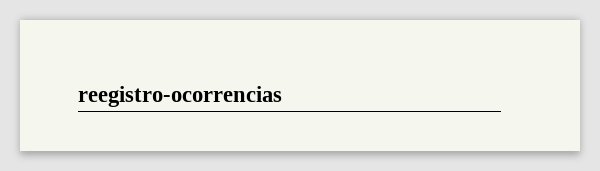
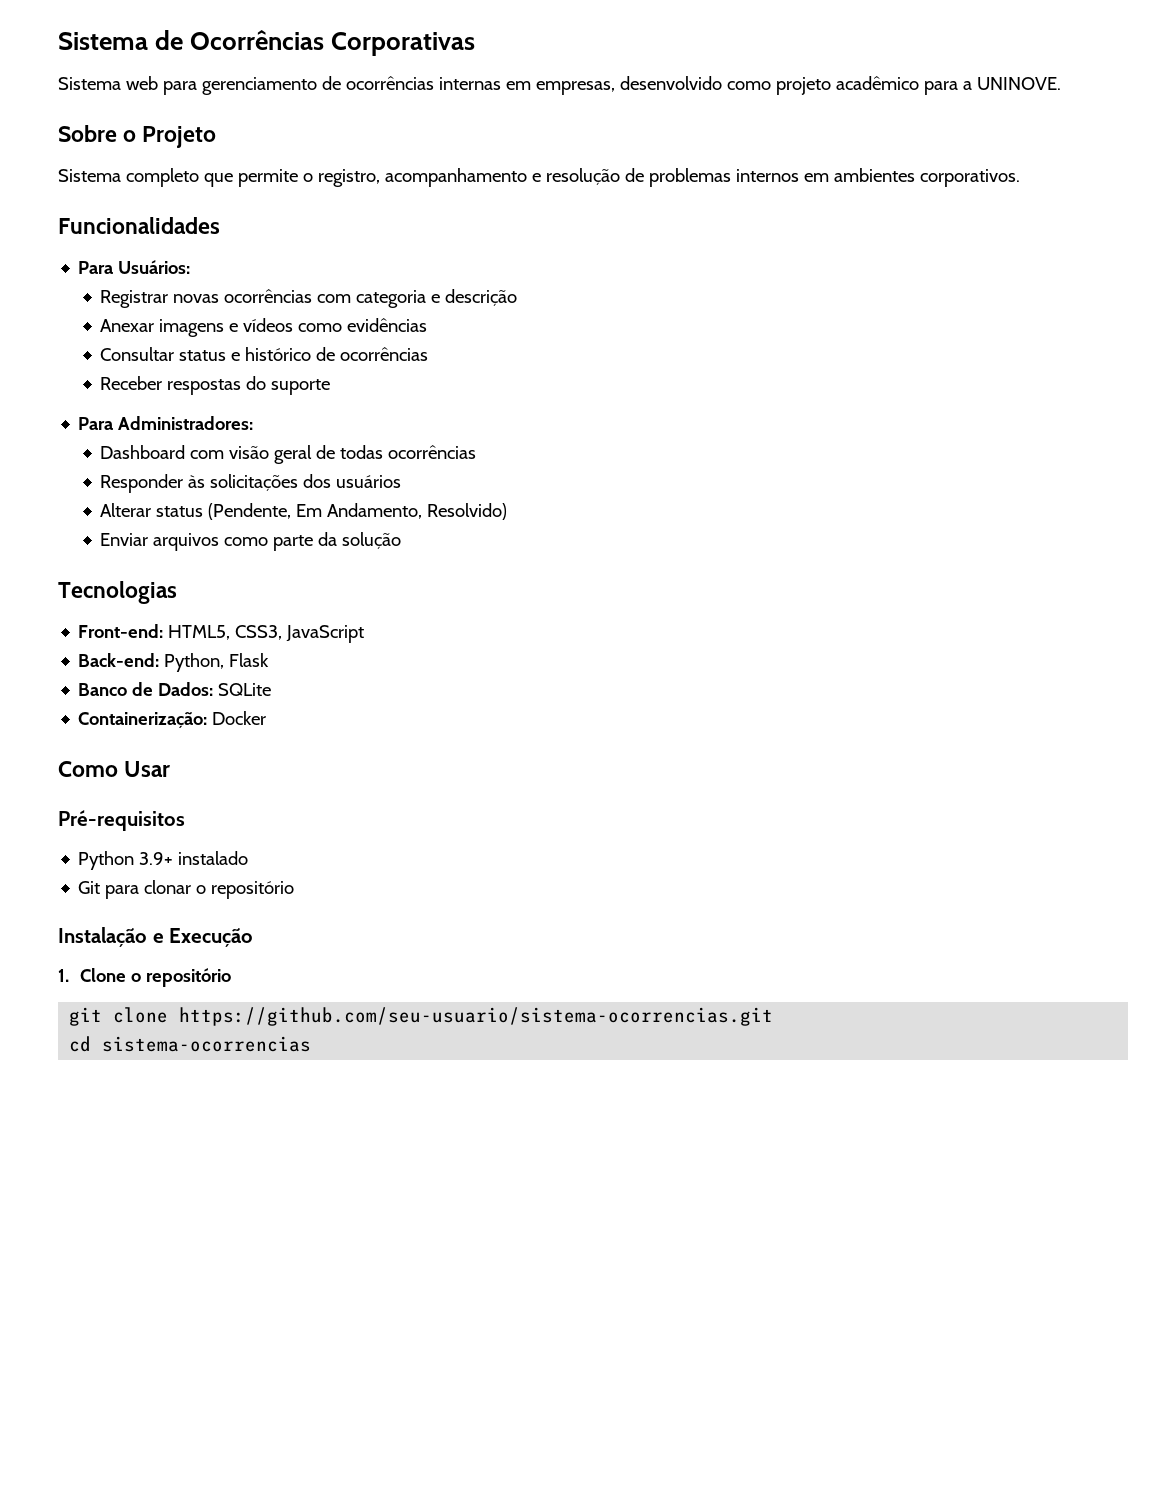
- reegistro-ocorrencias
+ Sistema de Ocorrências Corporativas
+ Sistema web para gerenciamento de ocorrências internas em empresas, desenvolvido como projeto acadêmico para a UNINOVE.
+ Sobre o Projeto
+ Sistema completo que permite o registro, acompanhamento e resolução de problemas internos em ambientes corporativos.
+ Funcionalidades
+ Para Usuários:
+ Registrar novas ocorrências com categoria e descrição
+ Anexar imagens e vídeos como evidências
+ Consultar status e histórico de ocorrências
+ Receber respostas do suporte
+ Para Administradores:
+ Dashboard com visão geral de todas ocorrências
+ Responder às solicitações dos usuários
+ Alterar status (Pendente, Em Andamento, Resolvido)
+ Enviar arquivos como parte da solução
+ Tecnologias
+ Front-end: HTML5, CSS3, JavaScript
+ Back-end: Python, Flask
+ Banco de Dados: SQLite
+ Containerização: Docker
+ Como Usar
+ Pré-requisitos
+ Python 3.9+ instalado
+ Git para clonar o repositório
+ Instalação e Execução
+ 1. Clone o repositório
+ git clone https://github.com/seu-usuario/sistema-ocorrencias.git
+ cd sistema-ocorrencias

